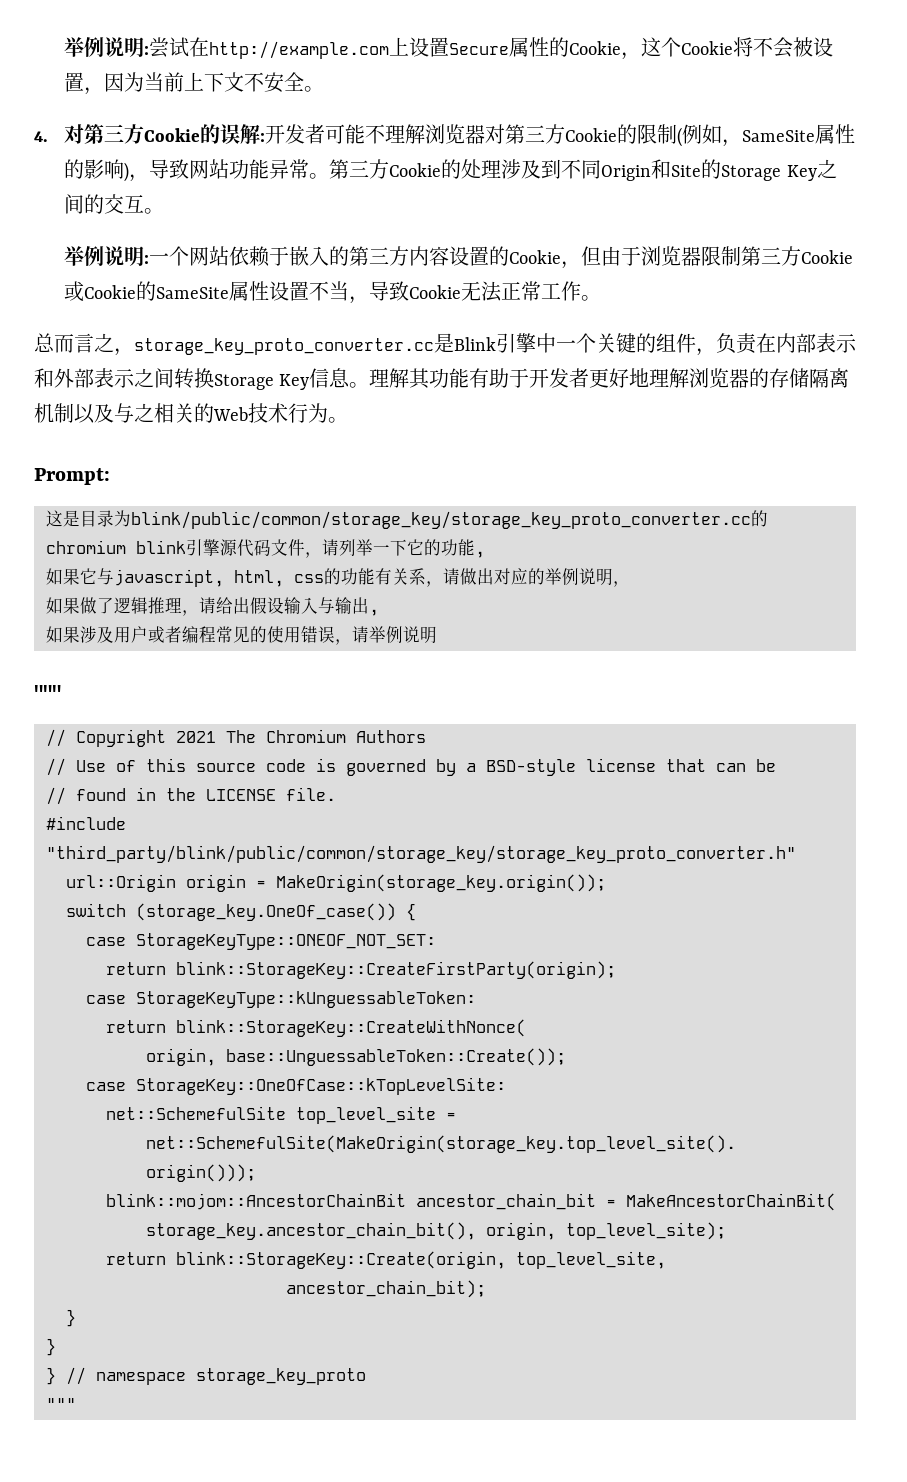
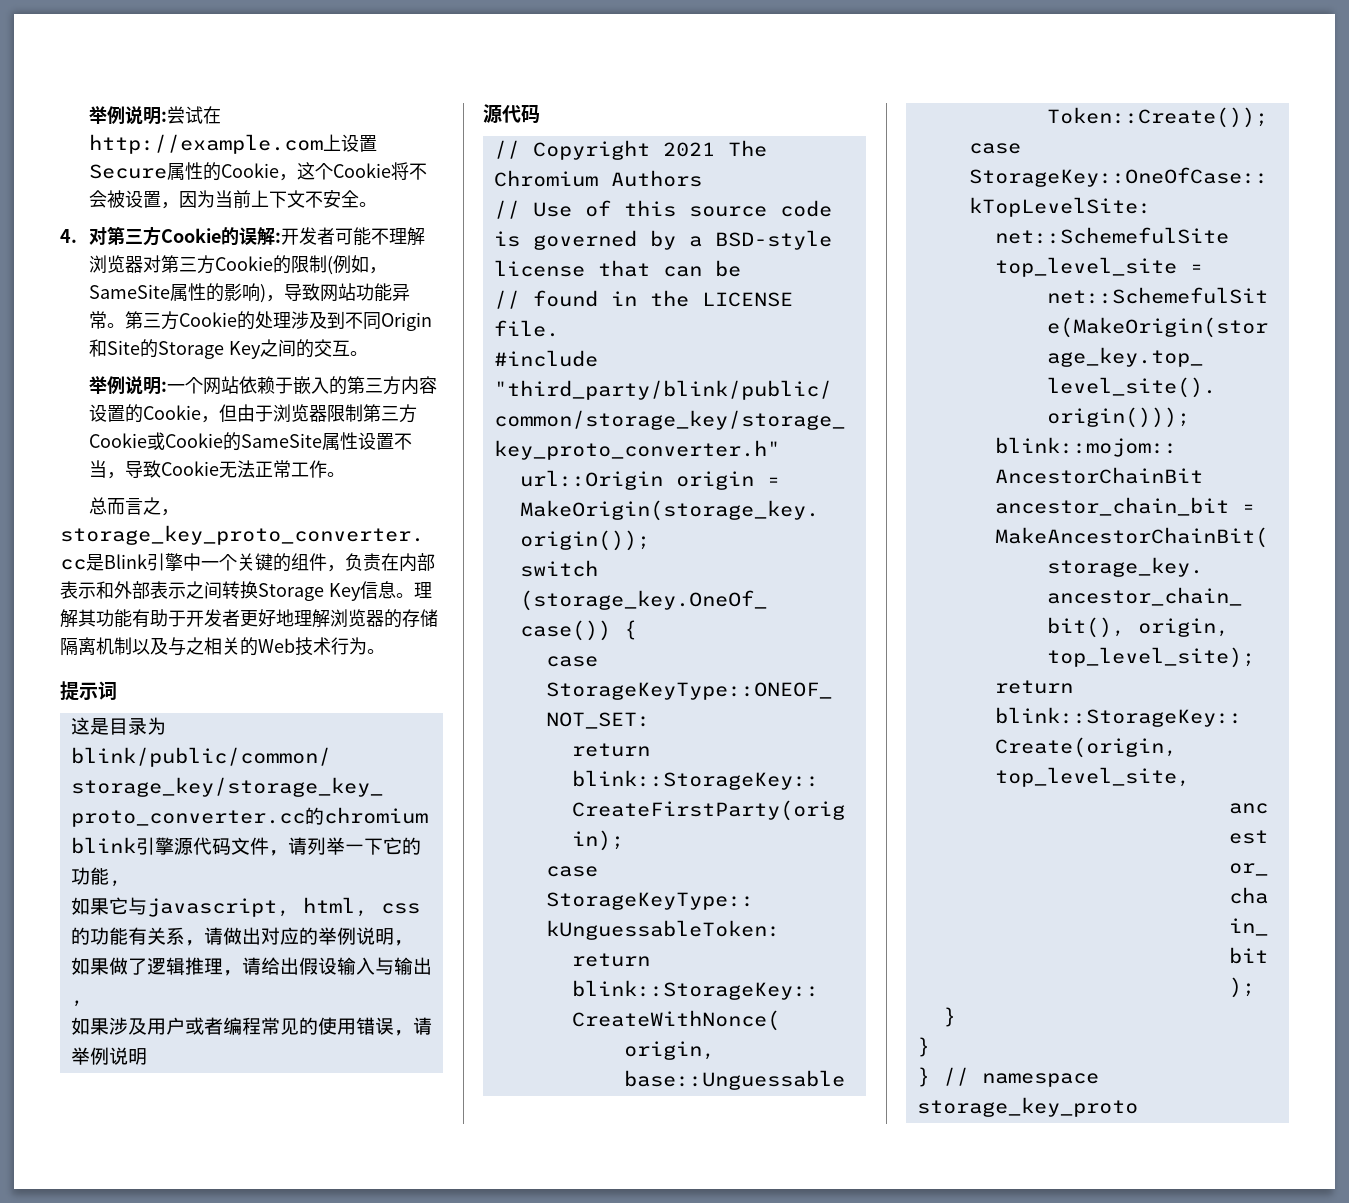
- Prompt:
+ 提示词
  如果涉及用户或者编程常见的使用错误，请举例说明
- """
+ 源代码
  } // namespace storage_key_proto
- """

